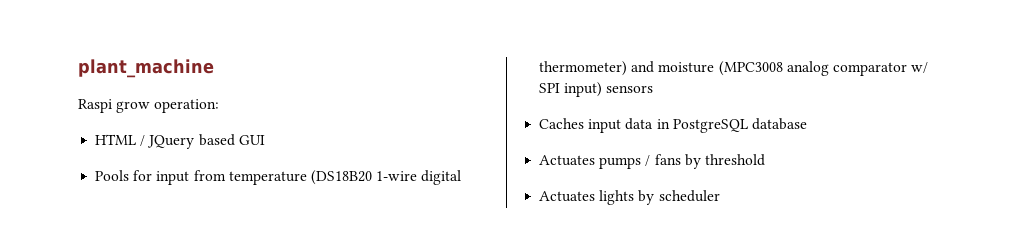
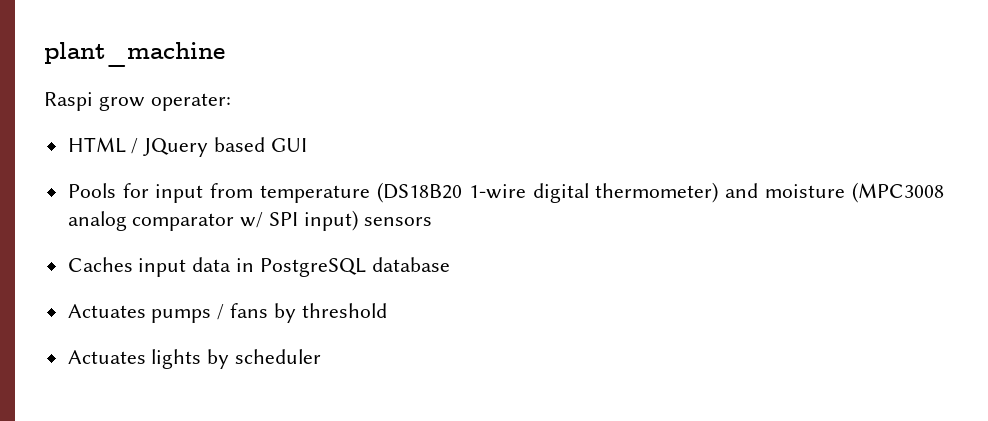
- Raspi grow operation:
+ Raspi grow operater:

